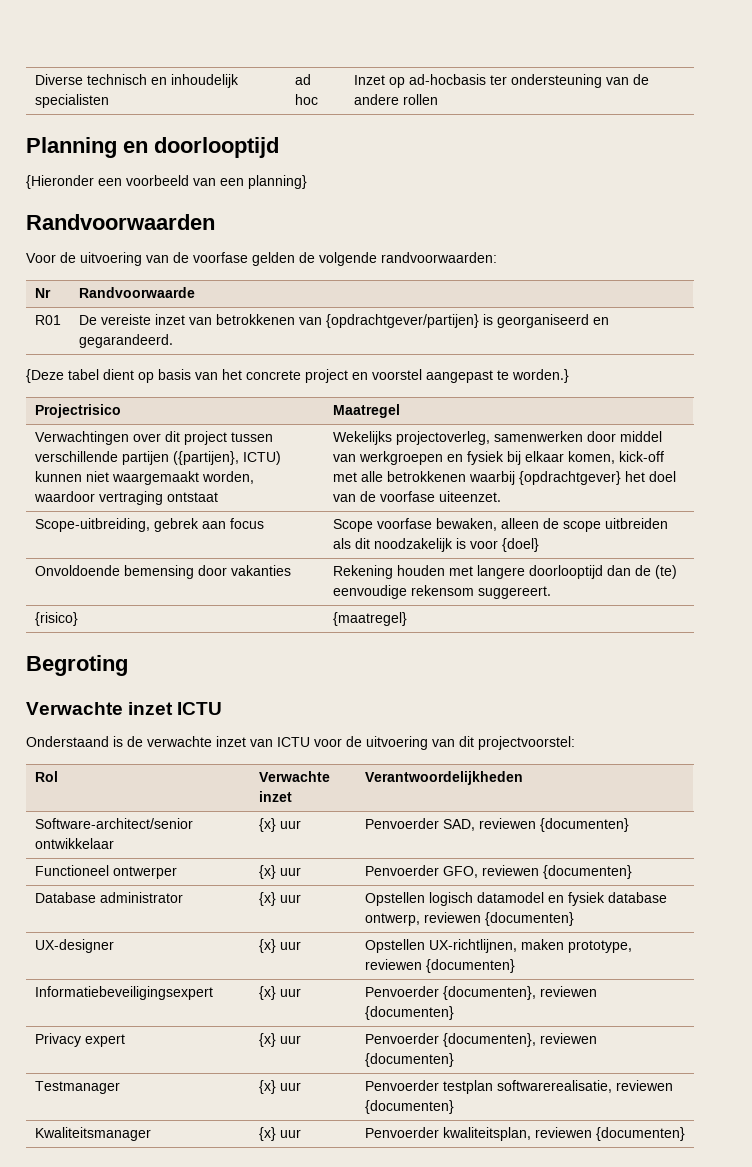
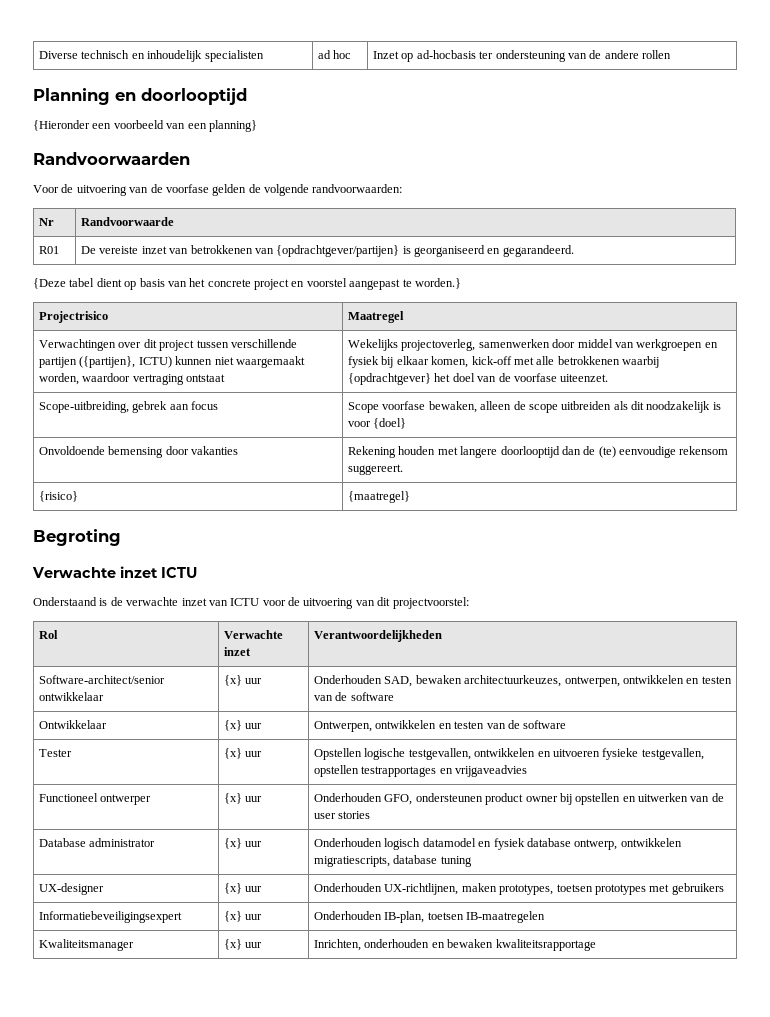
- Software-architect/senior ontwikkelaar | {x} uur | Penvoerder SAD, reviewen {documenten}
- Functioneel ontwerper | {x} uur | Penvoerder GFO, reviewen {documenten}
+ Software-architect/senior ontwikkelaar | {x} uur | Onderhouden SAD, bewaken architectuurkeuzes, ontwerpen, ontwikkelen en testen van de software
+ Ontwikkelaar | {x} uur | Ontwerpen, ontwikkelen en testen van de software
+ Tester | {x} uur | Opstellen logische testgevallen, ontwikkelen en uitvoeren fysieke testgevallen, opstellen testrapportages en vrijgaveadvies
+ Functioneel ontwerper | {x} uur | Onderhouden GFO, ondersteunen product owner bij opstellen en uitwerken van de user stories
- Database administrator | {x} uur | Opstellen logisch datamodel en fysiek database ontwerp, reviewen {documenten}
+ Database administrator | {x} uur | Onderhouden logisch datamodel en fysiek database ontwerp, ontwikkelen migratiescripts, database tuning
- UX-designer | {x} uur | Opstellen UX-richtlijnen, maken prototype, reviewen {documenten}
- Informatiebeveiligingsexpert | {x} uur | Penvoerder {documenten}, reviewen {documenten}
- Privacy expert | {x} uur | Penvoerder {documenten}, reviewen {documenten}
- Testmanager | {x} uur | Penvoerder testplan softwarerealisatie, reviewen {documenten}
- Kwaliteitsmanager | {x} uur | Penvoerder kwaliteitsplan, reviewen {documenten}
+ UX-designer | {x} uur | Onderhouden UX-richtlijnen, maken prototypes, toetsen prototypes met gebruikers
+ Informatiebeveiligingsexpert | {x} uur | Onderhouden IB-plan, toetsen IB-maatregelen
+ Kwaliteitsmanager | {x} uur | Inrichten, onderhouden en bewaken kwaliteitsrapportage

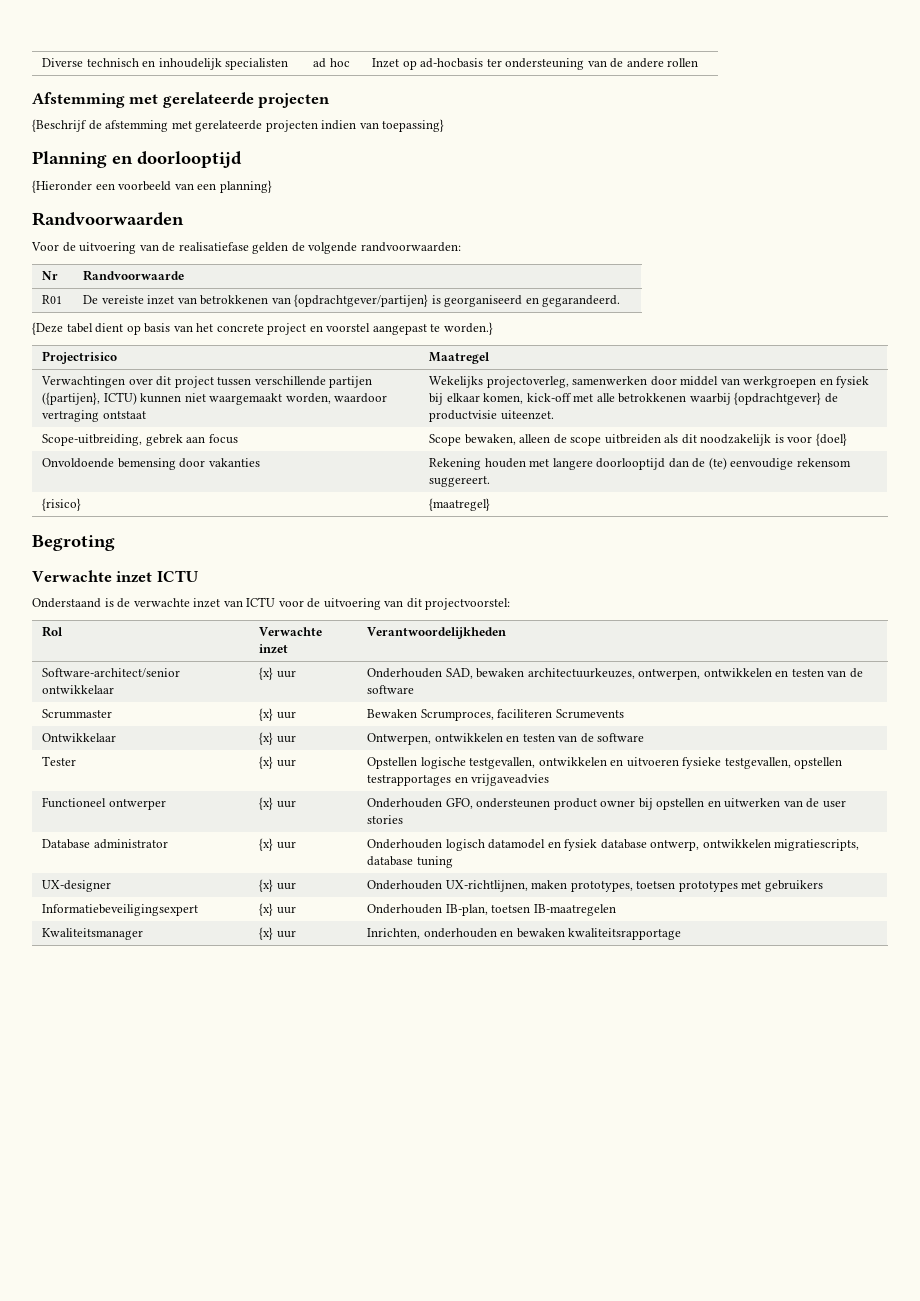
+ Afstemming met gerelateerde projecten
+ {Beschrijf de afstemming met gerelateerde projecten indien van toepassing}
- Voor de uitvoering van de voorfase gelden de volgende randvoorwaarden:
+ Voor de uitvoering van de realisatiefase gelden de volgende randvoorwaarden:
- Verwachtingen over dit project tussen verschillende partijen ({partijen}, ICTU) kunnen niet waargemaakt worden, waardoor vertraging ontstaat | Wekelijks projectoverleg, samenwerken door middel van werkgroepen en fysiek bij elkaar komen, kick-off met alle betrokkenen waarbij {opdrachtgever} het doel van de voorfase uiteenzet.
+ Verwachtingen over dit project tussen verschillende partijen ({partijen}, ICTU) kunnen niet waargemaakt worden, waardoor vertraging ontstaat | Wekelijks projectoverleg, samenwerken door middel van werkgroepen en fysiek bij elkaar komen, kick-off met alle betrokkenen waarbij {opdrachtgever} de productvisie uiteenzet.
- Scope-uitbreiding, gebrek aan focus | Scope voorfase bewaken, alleen de scope uitbreiden als dit noodzakelijk is voor {doel}
+ Scope-uitbreiding, gebrek aan focus | Scope bewaken, alleen de scope uitbreiden als dit noodzakelijk is voor {doel}
+ Scrummaster | {x} uur | Bewaken Scrumproces, faciliteren Scrumevents

